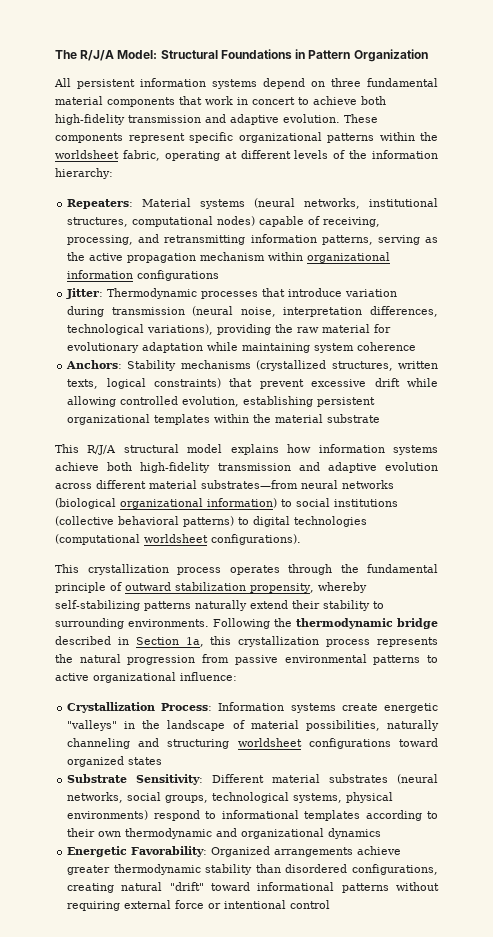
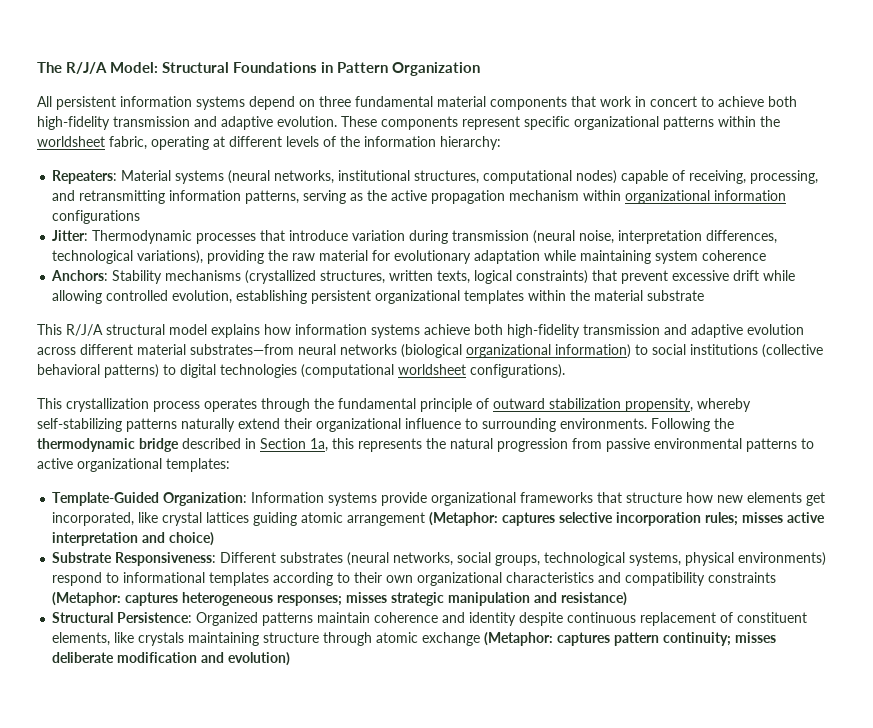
- This crystallization process operates through the fundamental principle of outward stabilization propensity, whereby self-stabilizing patterns naturally extend their stability to surrounding environments.
+ This crystallization process operates through the fundamental principle of outward stabilization propensity, whereby self-stabilizing patterns naturally extend their organizational influence to surrounding environments.
- Following the thermodynamic bridge described in Section 1a, this crystallization process represents the natural progression from passive environmental patterns to active organizational influence:
- Crystallization Process: Information systems create energetic "valleys" in the landscape of material possibilities, naturally channeling and structuring worldsheet configurations toward organized states
- Substrate Sensitivity: Different material substrates (neural networks, social groups, technological systems, physical environments) respond to informational templates according to their own thermodynamic and organizational dynamics
- Energetic Favorability: Organized arrangements achieve greater thermodynamic stability than disordered configurations, creating natural "drift" toward informational patterns without requiring external force or intentional control
+ Following the thermodynamic bridge described in Section 1a, this represents the natural progression from passive environmental patterns to active organizational templates:
+ Template-Guided Organization: Information systems provide organizational frameworks that structure how new elements get incorporated, like crystal lattices guiding atomic arrangement (Metaphor: captures selective incorporation rules; misses active interpretation and choice)
+ Substrate Responsiveness: Different substrates (neural networks, social groups, technological systems, physical environments) respond to informational templates according to their own organizational characteristics and compatibility constraints (Metaphor: captures heterogeneous responses; misses strategic manipulation and resistance)
+ Structural Persistence: Organized patterns maintain coherence and identity despite continuous replacement of constituent elements, like crystals maintaining structure through atomic exchange (Metaphor: captures pattern continuity; misses deliberate modification and evolution)

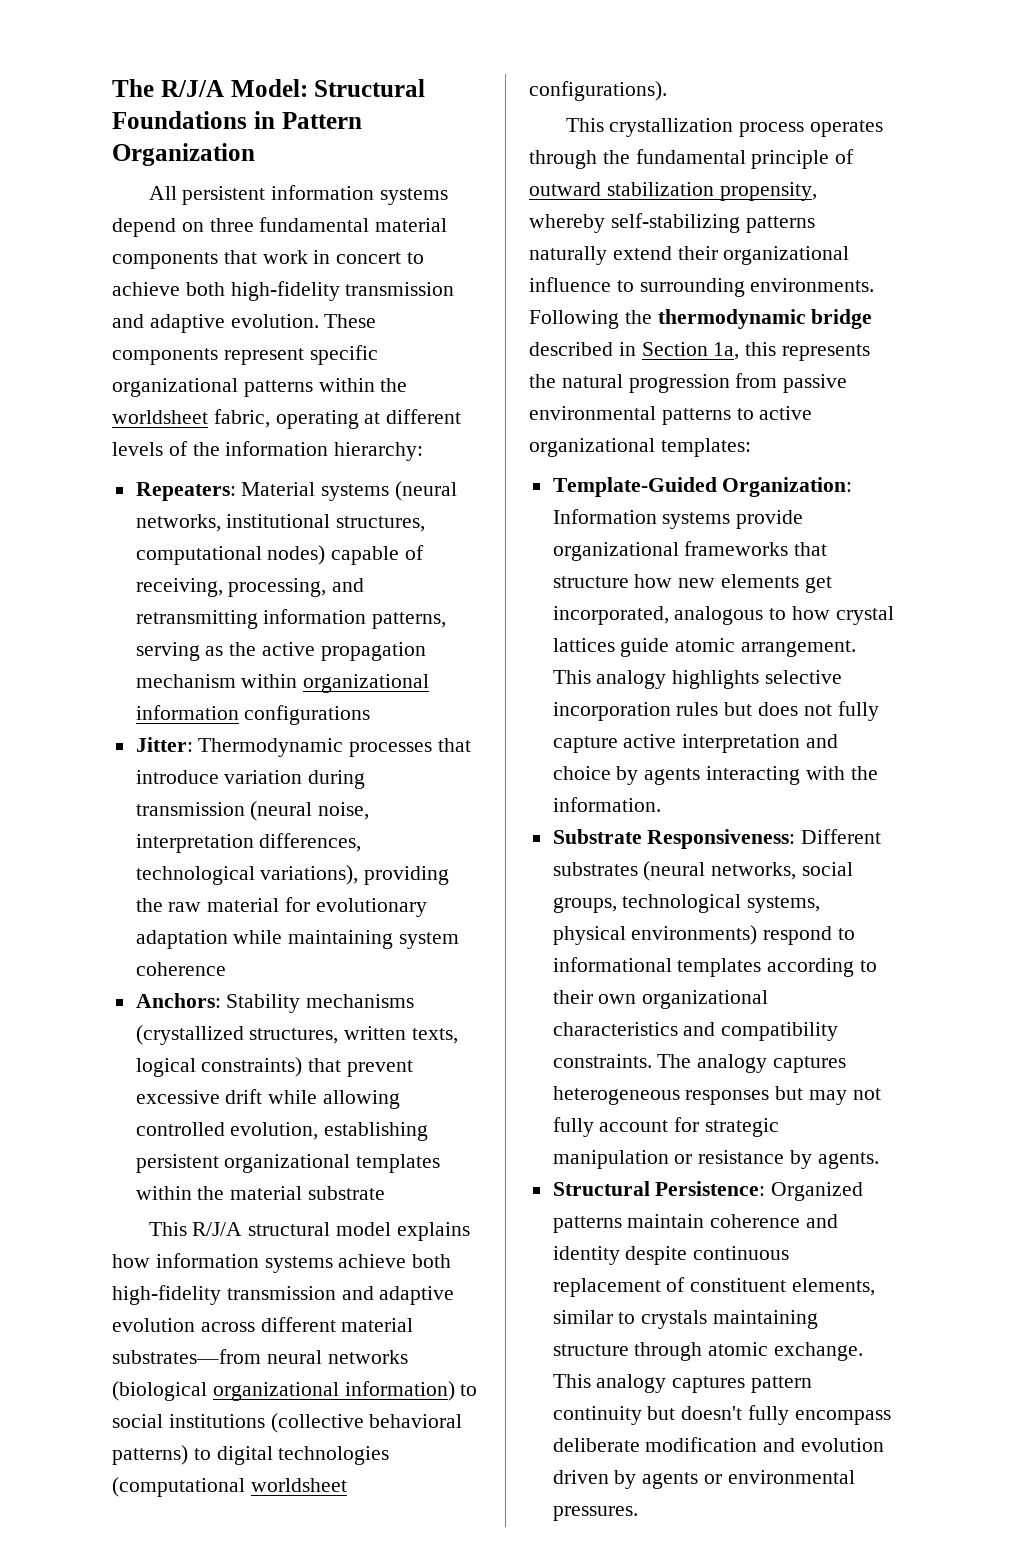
- Template-Guided Organization: Information systems provide organizational frameworks that structure how new elements get incorporated, like crystal lattices guiding atomic arrangement (Metaphor: captures selective incorporation rules; misses active interpretation and choice)
+ Template-Guided Organization: Information systems provide organizational frameworks that structure how new elements get incorporated, analogous to how crystal lattices guide atomic arrangement. This analogy highlights selective incorporation rules but does not fully capture active interpretation and choice by agents interacting with the information.
- Substrate Responsiveness: Different substrates (neural networks, social groups, technological systems, physical environments) respond to informational templates according to their own organizational characteristics and compatibility constraints (Metaphor: captures heterogeneous responses; misses strategic manipulation and resistance)
+ Substrate Responsiveness: Different substrates (neural networks, social groups, technological systems, physical environments) respond to informational templates according to their own organizational characteristics and compatibility constraints. The analogy captures heterogeneous responses but may not fully account for strategic manipulation or resistance by agents.
- Structural Persistence: Organized patterns maintain coherence and identity despite continuous replacement of constituent elements, like crystals maintaining structure through atomic exchange (Metaphor: captures pattern continuity; misses deliberate modification and evolution)
+ Structural Persistence: Organized patterns maintain coherence and identity despite continuous replacement of constituent elements, similar to crystals maintaining structure through atomic exchange. This analogy captures pattern continuity but doesn't fully encompass deliberate modification and evolution driven by agents or environmental pressures.

